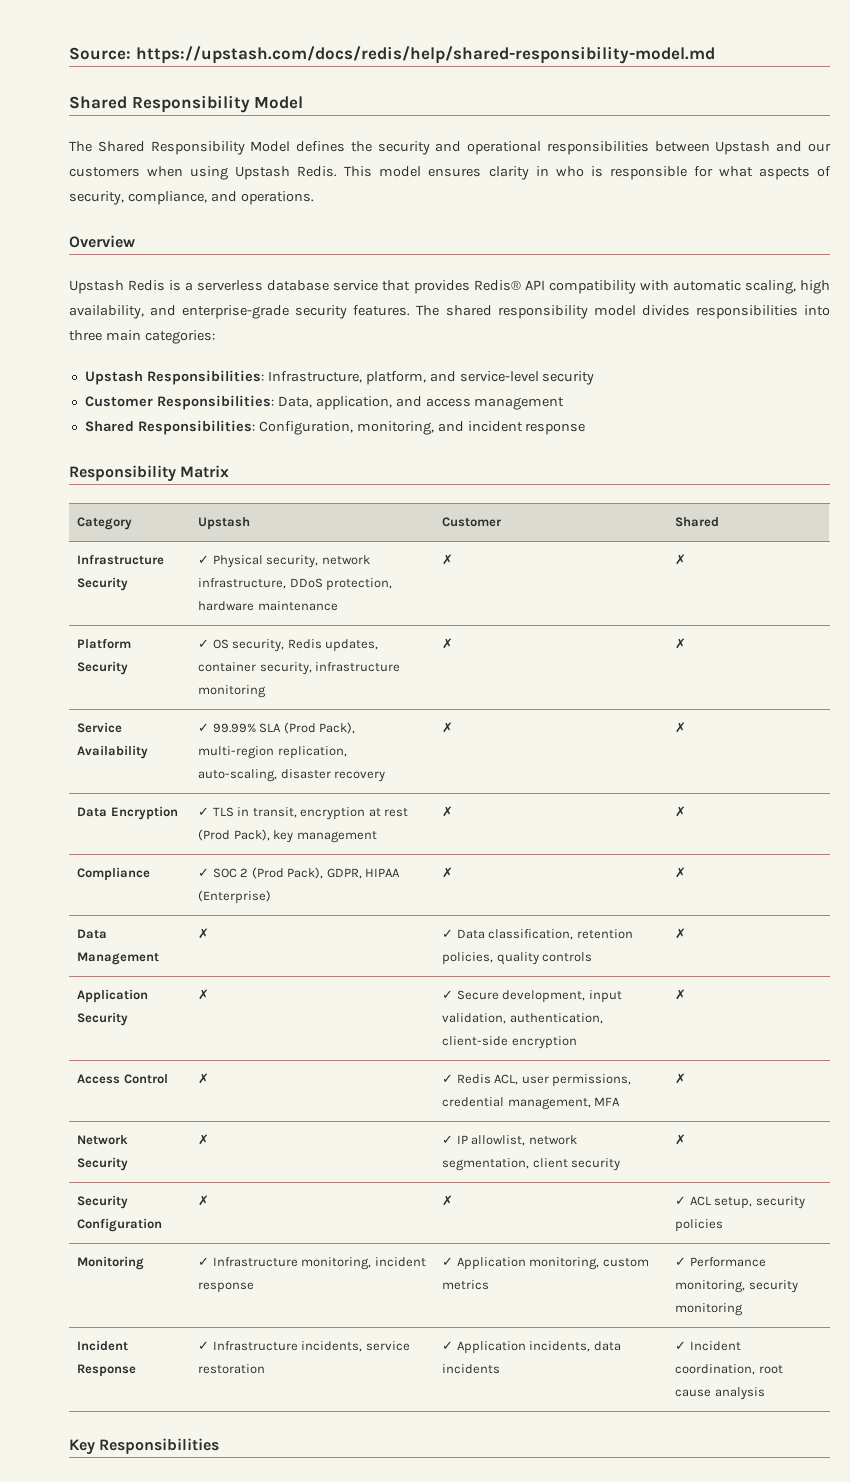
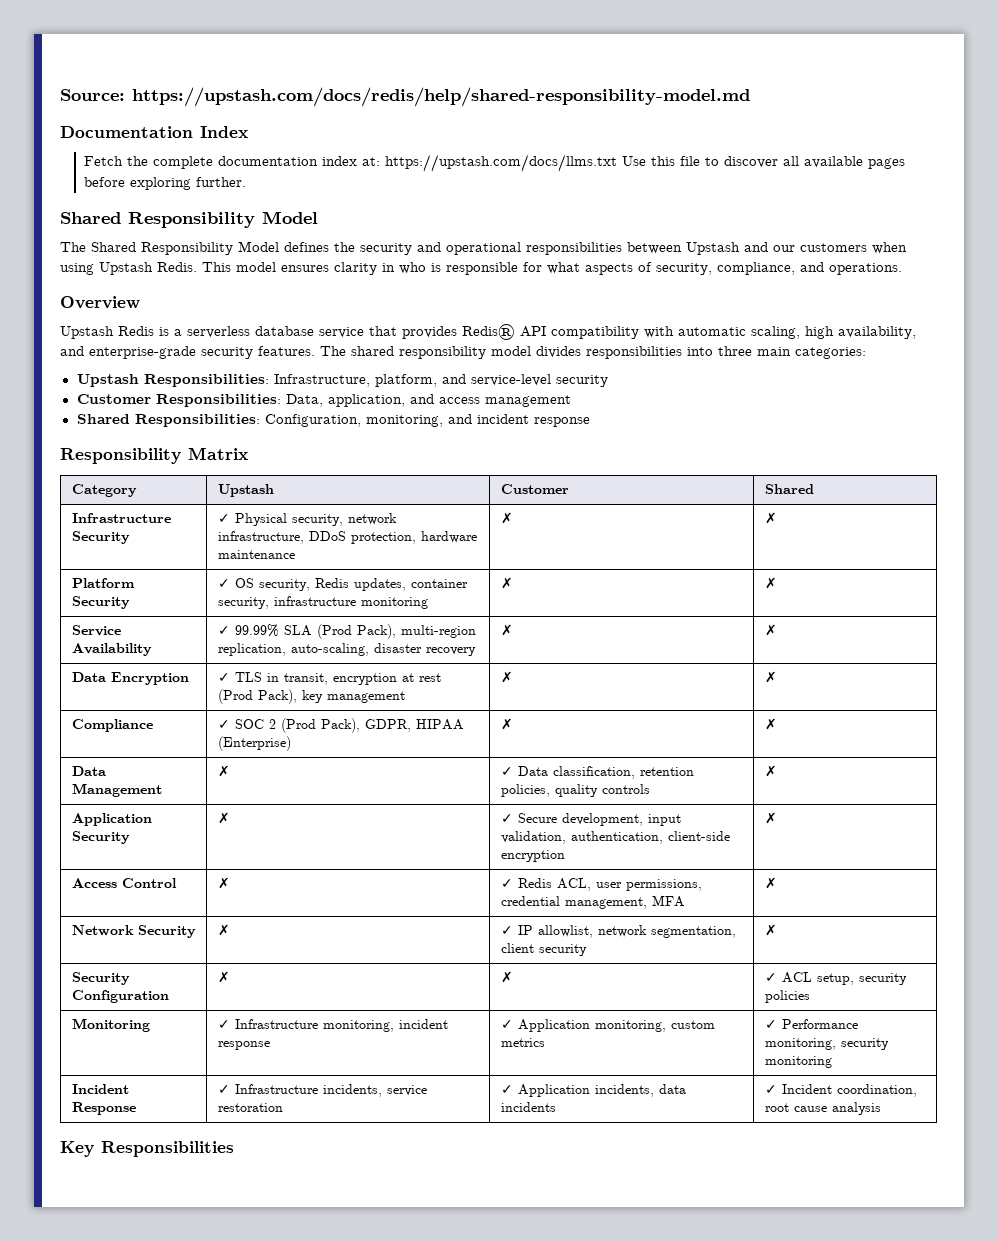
+ Documentation Index
+ Fetch the complete documentation index at: https://upstash.com/docs/llms.txt Use this file to discover all available pages before exploring further.

